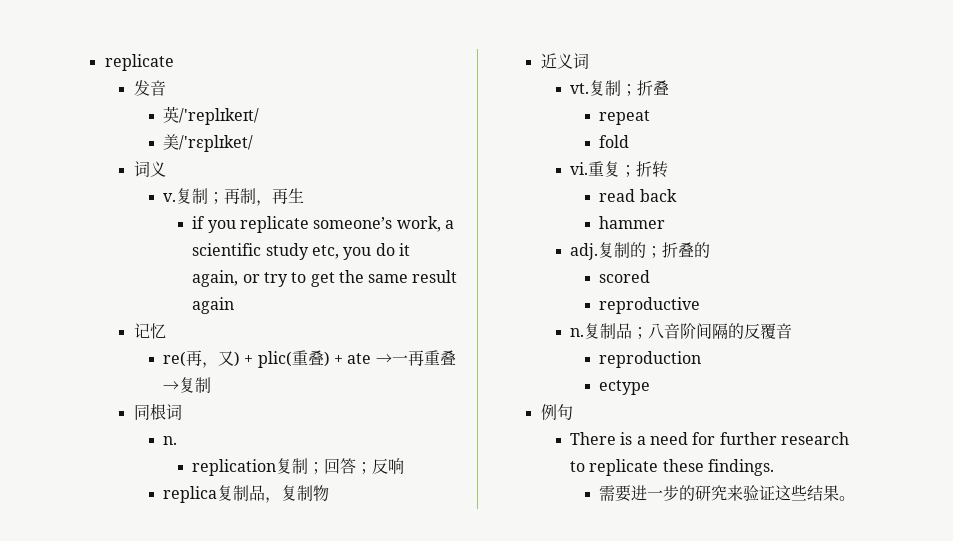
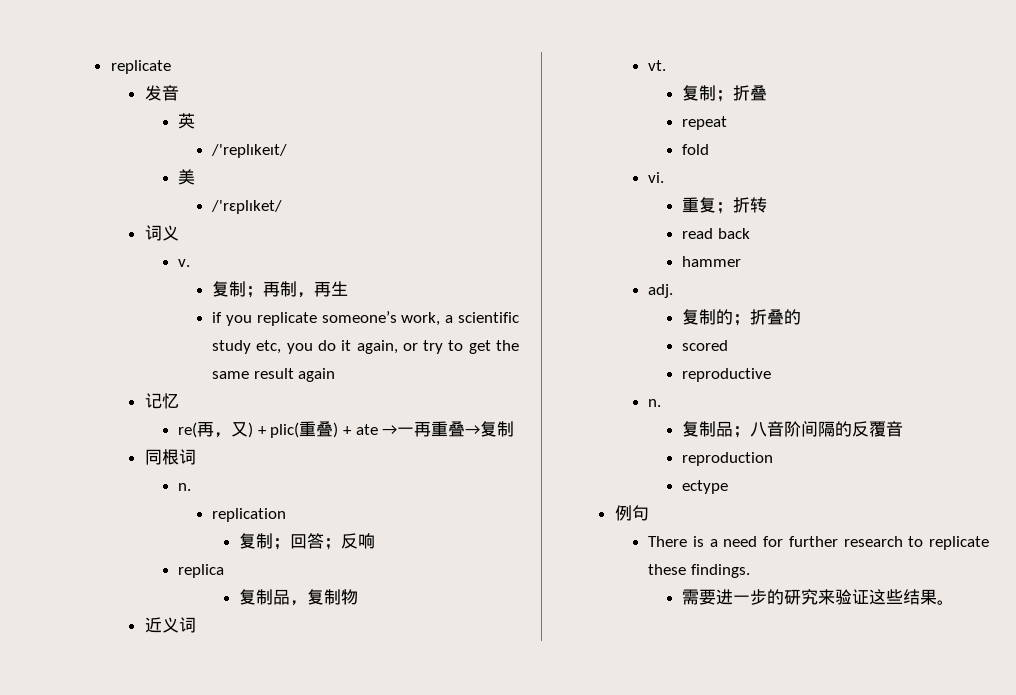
- 英/'replɪkeɪt/
+ 英
+ /'replɪkeɪt/
- 美/'rɛplɪket/
+ 美
+ /'rɛplɪket/
- v.复制；再制，再生
+ v.
+ 复制；再制，再生
- replication复制；回答；反响
+ replication
+ 复制；回答；反响
- replica复制品，复制物
+ replica
+ 复制品，复制物
- vt.复制；折叠
+ vt.
+ 复制；折叠
- vi.重复；折转
+ vi.
+ 重复；折转
- adj.复制的；折叠的
+ adj.
+ 复制的；折叠的
  reproductive
- n.复制品；八音阶间隔的反覆音
+ n.
+ 复制品；八音阶间隔的反覆音

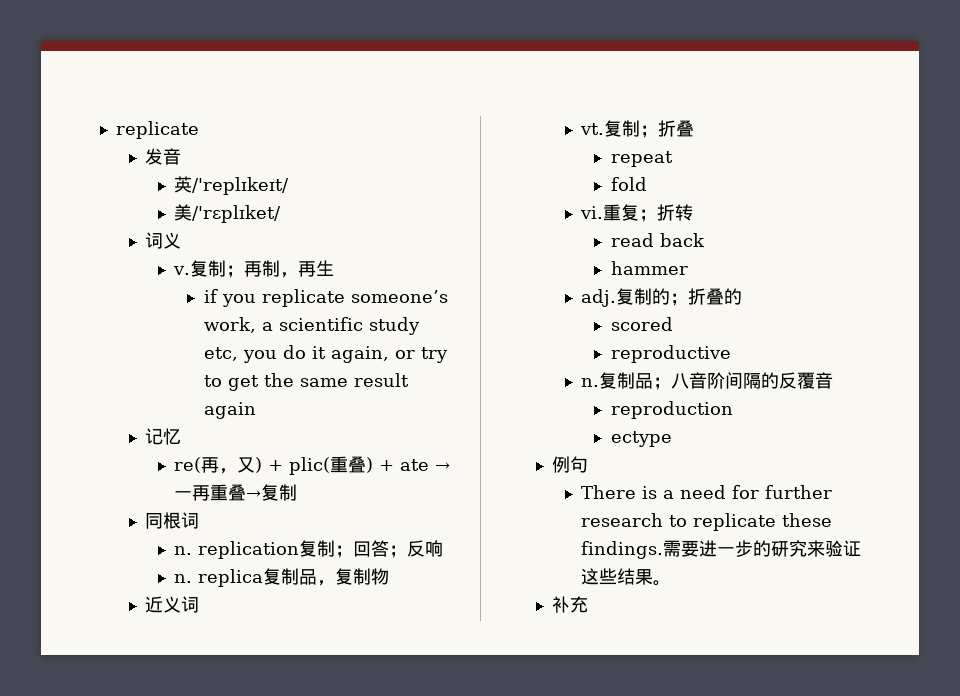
- 英
- /'replɪkeɪt/
+ 英/'replɪkeɪt/
- 美
- /'rɛplɪket/
+ 美/'rɛplɪket/
- v.
- 复制；再制，再生
+ v.复制；再制，再生
  同根词
- n.
- replication
- 复制；回答；反响
+ n. replication复制；回答；反响
- replica
- 复制品，复制物
+ n. replica复制品，复制物
- vt.
- 复制；折叠
+ vt.复制；折叠
- vi.
- 重复；折转
+ vi.重复；折转
- adj.
- 复制的；折叠的
+ adj.复制的；折叠的
  reproductive
- n.
- 复制品；八音阶间隔的反覆音
+ n.复制品；八音阶间隔的反覆音
- There is a need for further research to replicate these findings.
- 需要进一步的研究来验证这些结果。
+ There is a need for further research to replicate these findings.需要进一步的研究来验证这些结果。
+ 补充

